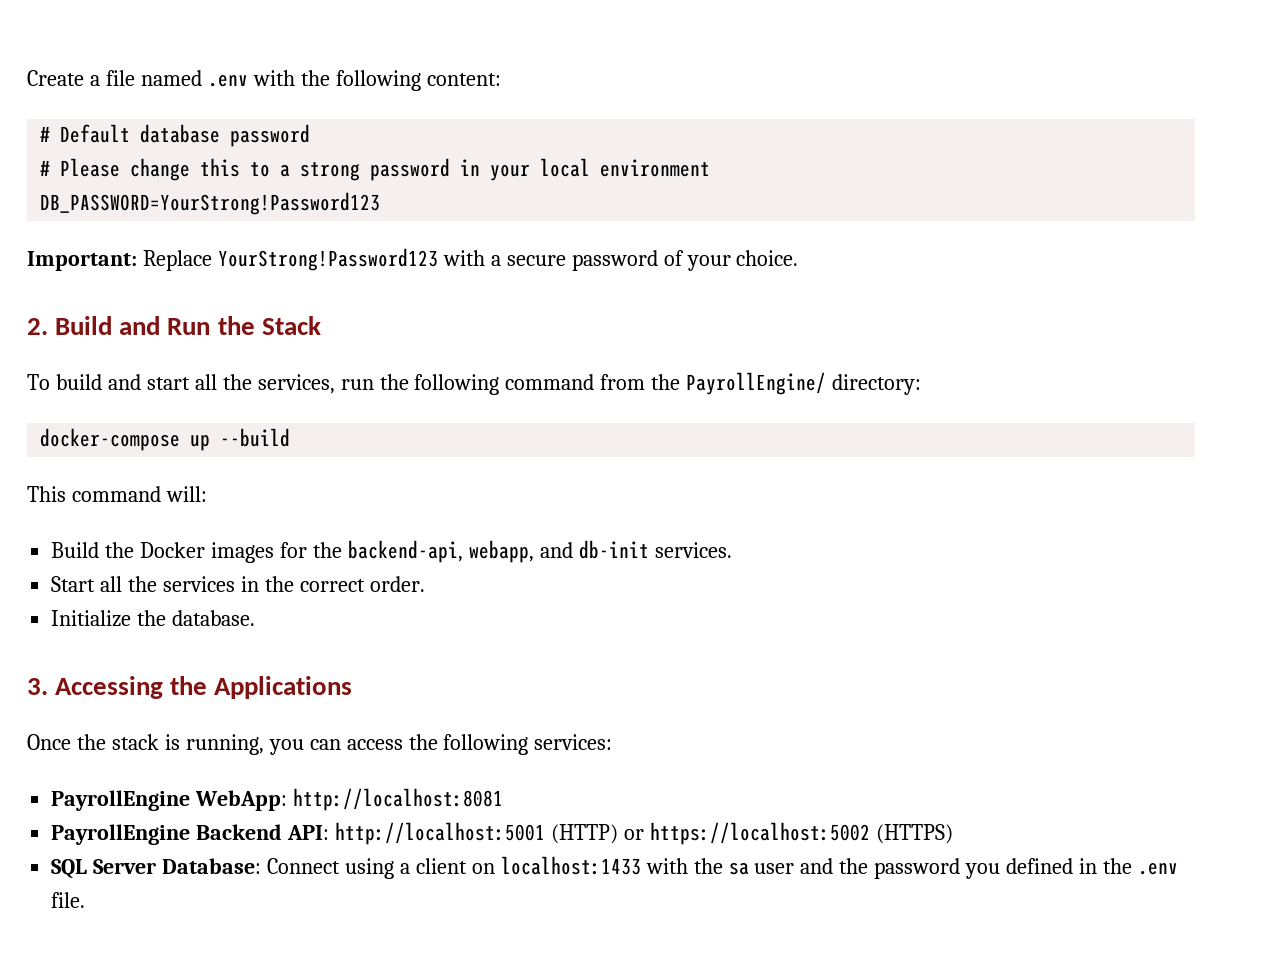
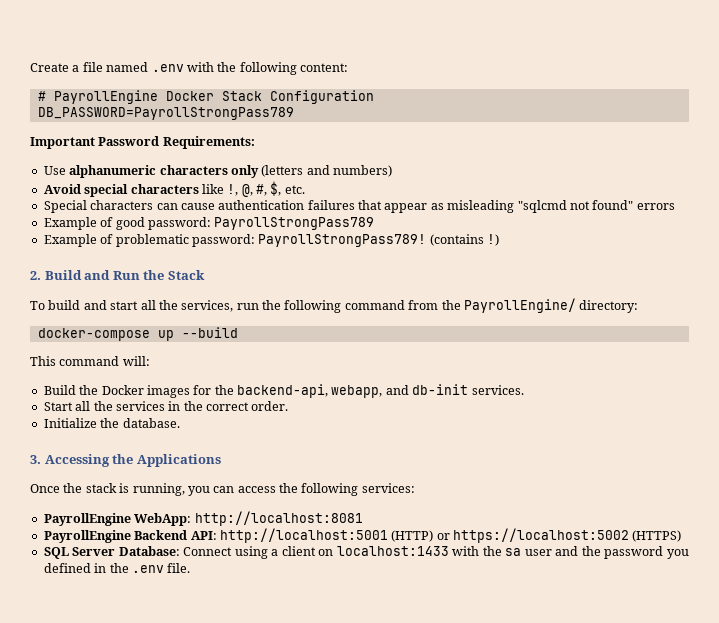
- # Default database password
- # Please change this to a strong password in your local environment
- DB_PASSWORD=YourStrong!Password123
- Important: Replace YourStrong!Password123 with a secure password of your choice.
+ # PayrollEngine Docker Stack Configuration
+ DB_PASSWORD=PayrollStrongPass789
+ Important Password Requirements:
+ Use alphanumeric characters only (letters and numbers)
+ Avoid special characters like !, @, #, $, etc.
+ Special characters can cause authentication failures that appear as misleading "sqlcmd not found" errors
+ Example of good password: PayrollStrongPass789
+ Example of problematic password: PayrollStrongPass789! (contains !)

